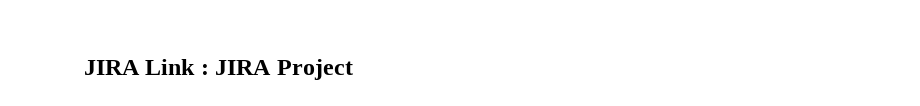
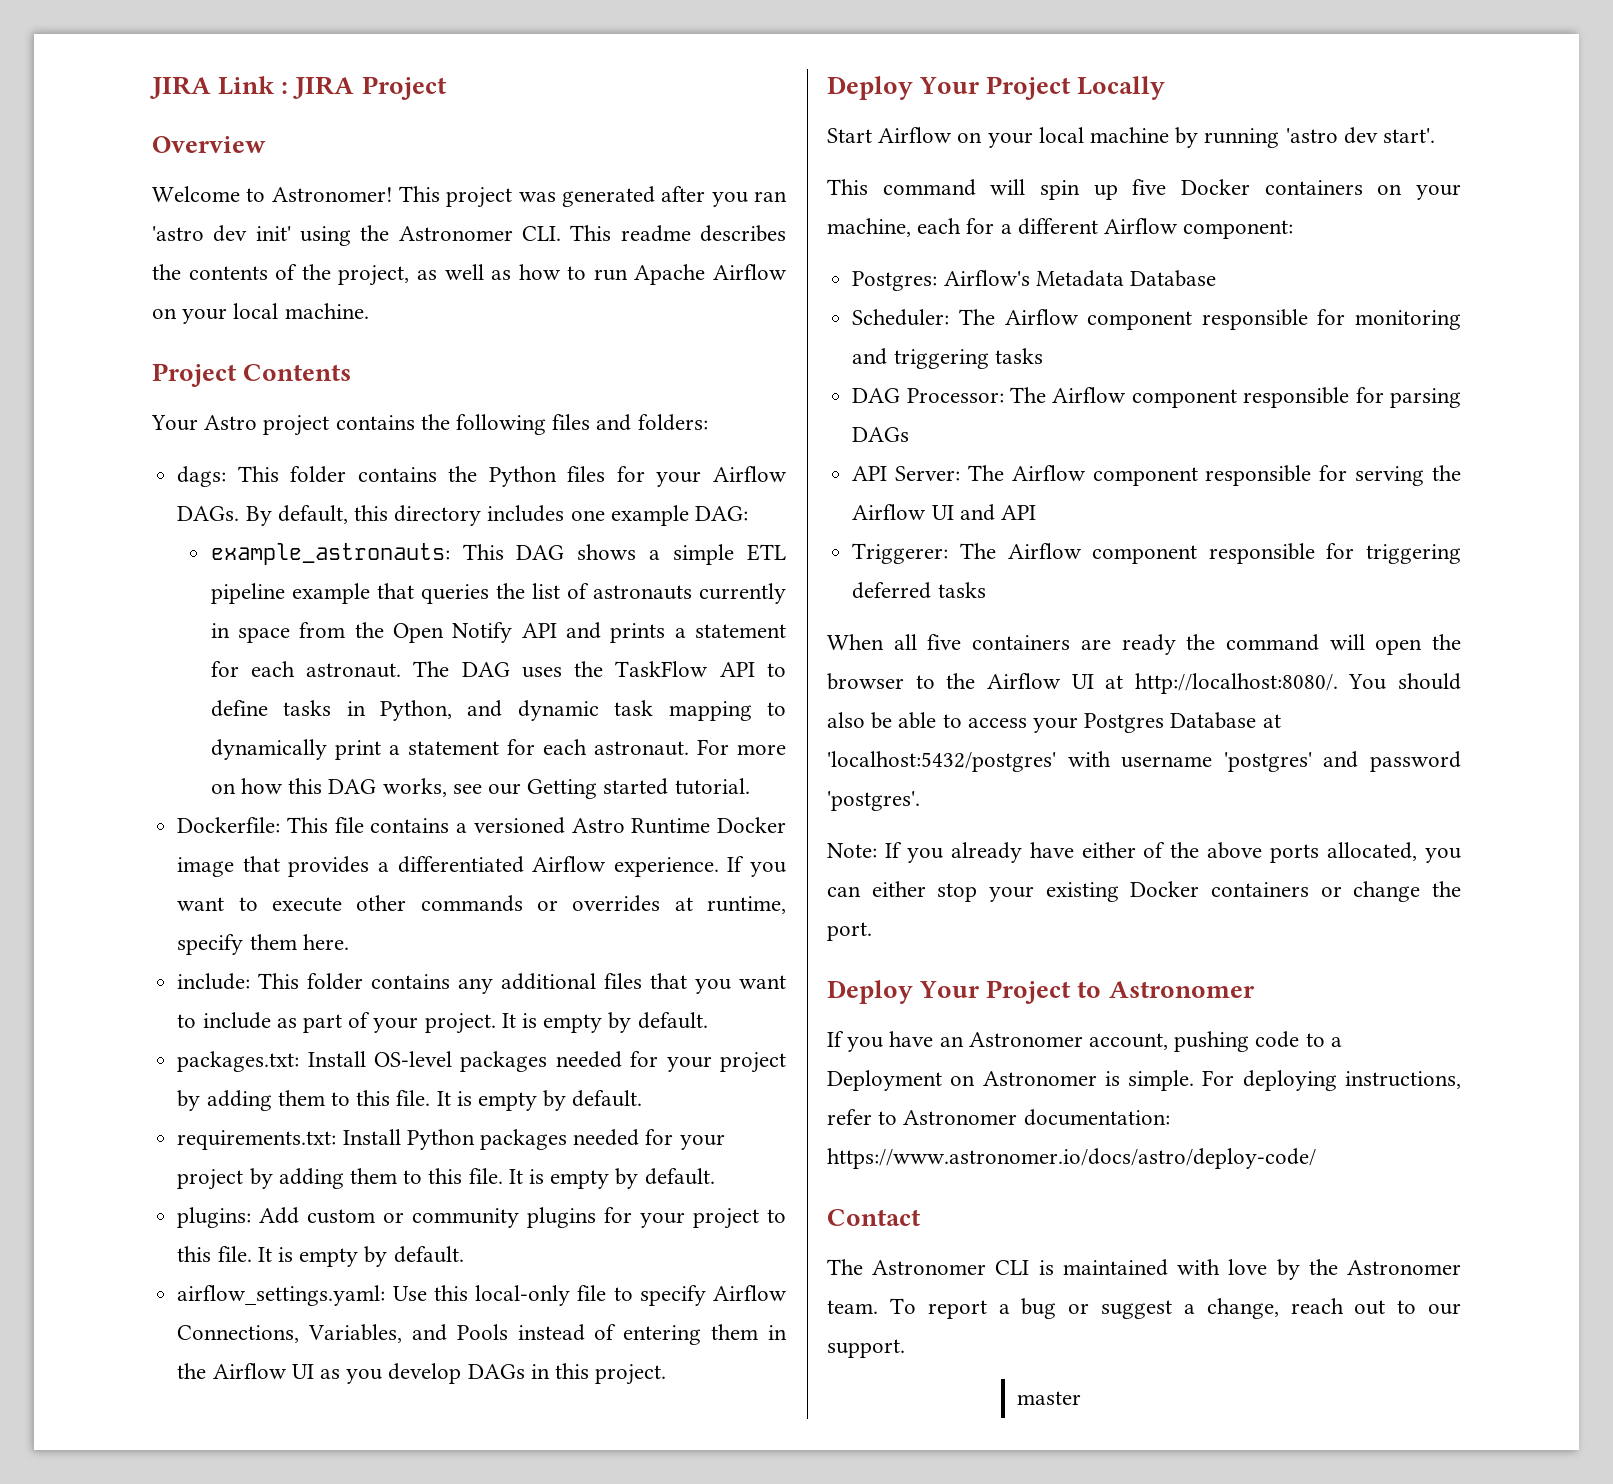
+ Overview
+ Welcome to Astronomer! This project was generated after you ran 'astro dev init' using the Astronomer CLI. This readme describes the contents of the project, as well as how to run Apache Airflow on your local machine.
+ Project Contents
+ Your Astro project contains the following files and folders:
+ dags: This folder contains the Python files for your Airflow DAGs. By default, this directory includes one example DAG:
+ example_astronauts: This DAG shows a simple ETL pipeline example that queries the list of astronauts currently in space from the Open Notify API and prints a statement for each astronaut. The DAG uses the TaskFlow API to define tasks in Python, and dynamic task mapping to dynamically print a statement for each astronaut. For more on how this DAG works, see our Getting started tutorial.
+ Dockerfile: This file contains a versioned Astro Runtime Docker image that provides a differentiated Airflow experience. If you want to execute other commands or overrides at runtime, specify them here.
+ include: This folder contains any additional files that you want to include as part of your project. It is empty by default.
+ packages.txt: Install OS-level packages needed for your project by adding them to this file. It is empty by default.
+ requirements.txt: Install Python packages needed for your project by adding them to this file. It is empty by default.
+ plugins: Add custom or community plugins for your project to this file. It is empty by default.
+ airflow_settings.yaml: Use this local-only file to specify Airflow Connections, Variables, and Pools instead of entering them in the Airflow UI as you develop DAGs in this project.
+ Deploy Your Project Locally
+ Start Airflow on your local machine by running 'astro dev start'.
+ This command will spin up five Docker containers on your machine, each for a different Airflow component:
+ Postgres: Airflow's Metadata Database
+ Scheduler: The Airflow component responsible for monitoring and triggering tasks
+ DAG Processor: The Airflow component responsible for parsing DAGs
+ API Server: The Airflow component responsible for serving the Airflow UI and API
+ Triggerer: The Airflow component responsible for triggering deferred tasks
+ When all five containers are ready the command will open the browser to the Airflow UI at http://localhost:8080/. You should also be able to access your Postgres Database at 'localhost:5432/postgres' with username 'postgres' and password 'postgres'.
+ Note: If you already have either of the above ports allocated, you can either stop your existing Docker containers or change the port.
+ Deploy Your Project to Astronomer
+ If you have an Astronomer account, pushing code to a Deployment on Astronomer is simple. For deploying instructions, refer to Astronomer documentation: https://www.astronomer.io/docs/astro/deploy-code/
+ Contact
+ The Astronomer CLI is maintained with love by the Astronomer team. To report a bug or suggest a change, reach out to our support.
+ master

